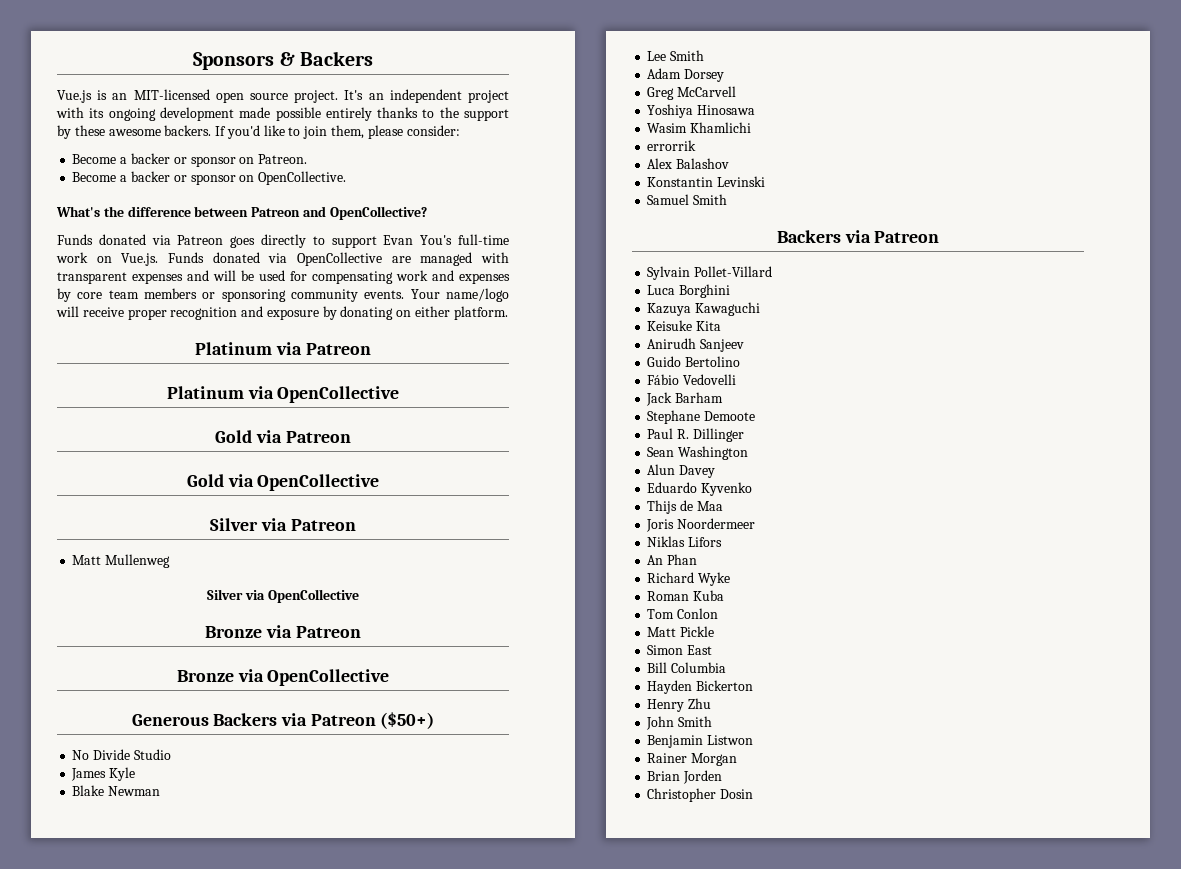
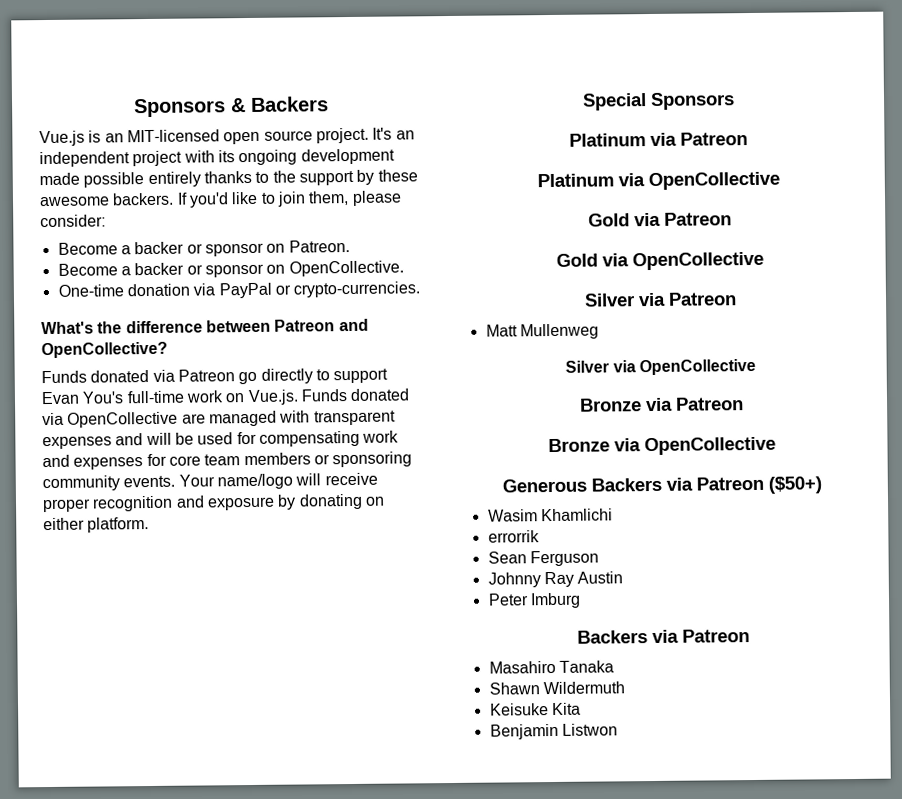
+ One-time donation via PayPal or crypto-currencies.
- Funds donated via Patreon goes directly to support Evan You's full-time work on Vue.js. Funds donated via OpenCollective are managed with transparent expenses and will be used for compensating work and expenses by core team members or sponsoring community events.
+ Funds donated via Patreon go directly to support Evan You's full-time work on Vue.js. Funds donated via OpenCollective are managed with transparent expenses and will be used for compensating work and expenses for core team members or sponsoring community events.
+ Special Sponsors
- No Divide Studio
- James Kyle
- Blake Newman
- Lee Smith
- Adam Dorsey
- Greg McCarvell
- Yoshiya Hinosawa
  Wasim Khamlichi
  errorrik
- Alex Balashov
- Konstantin Levinski
- Samuel Smith
+ Sean Ferguson
+ Johnny Ray Austin
+ Peter Imburg
  Backers via Patreon
- Sylvain Pollet-Villard
- Luca Borghini
- Kazuya Kawaguchi
+ Masahiro Tanaka
+ Shawn Wildermuth
  Keisuke Kita
- Anirudh Sanjeev
- Guido Bertolino
- Fábio Vedovelli
- Jack Barham
- Stephane Demoote
- Paul R. Dillinger
- Sean Washington
- Alun Davey
- Eduardo Kyvenko
- Thijs de Maa
- Joris Noordermeer
- Niklas Lifors
- An Phan
- Richard Wyke
- Roman Kuba
- Tom Conlon
- Matt Pickle
- Simon East
- Bill Columbia
- Hayden Bickerton
- Henry Zhu
- John Smith
  Benjamin Listwon
- Rainer Morgan
- Brian Jorden
- Christopher Dosin

